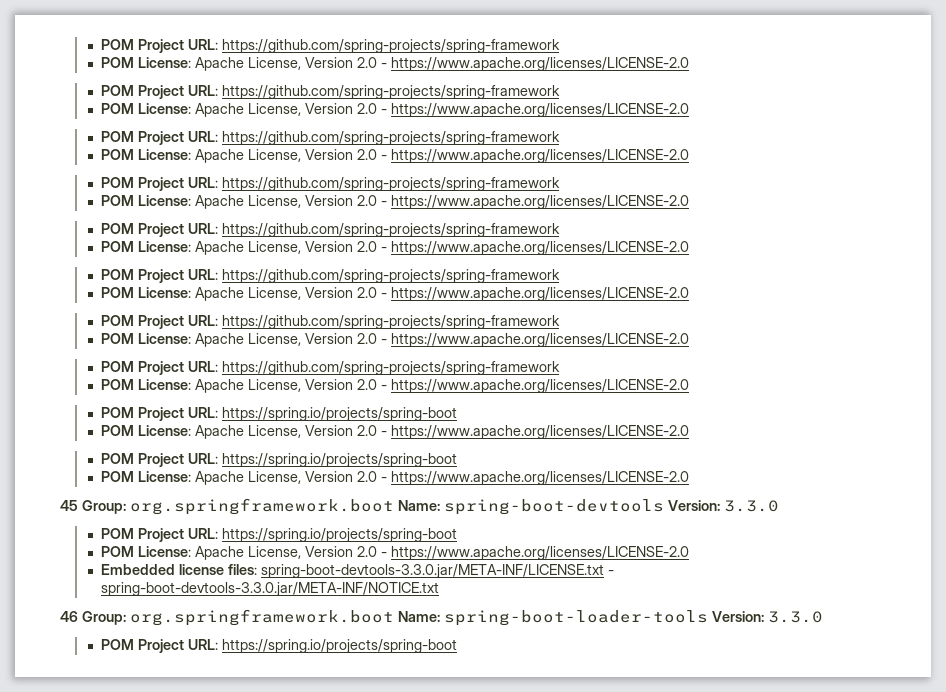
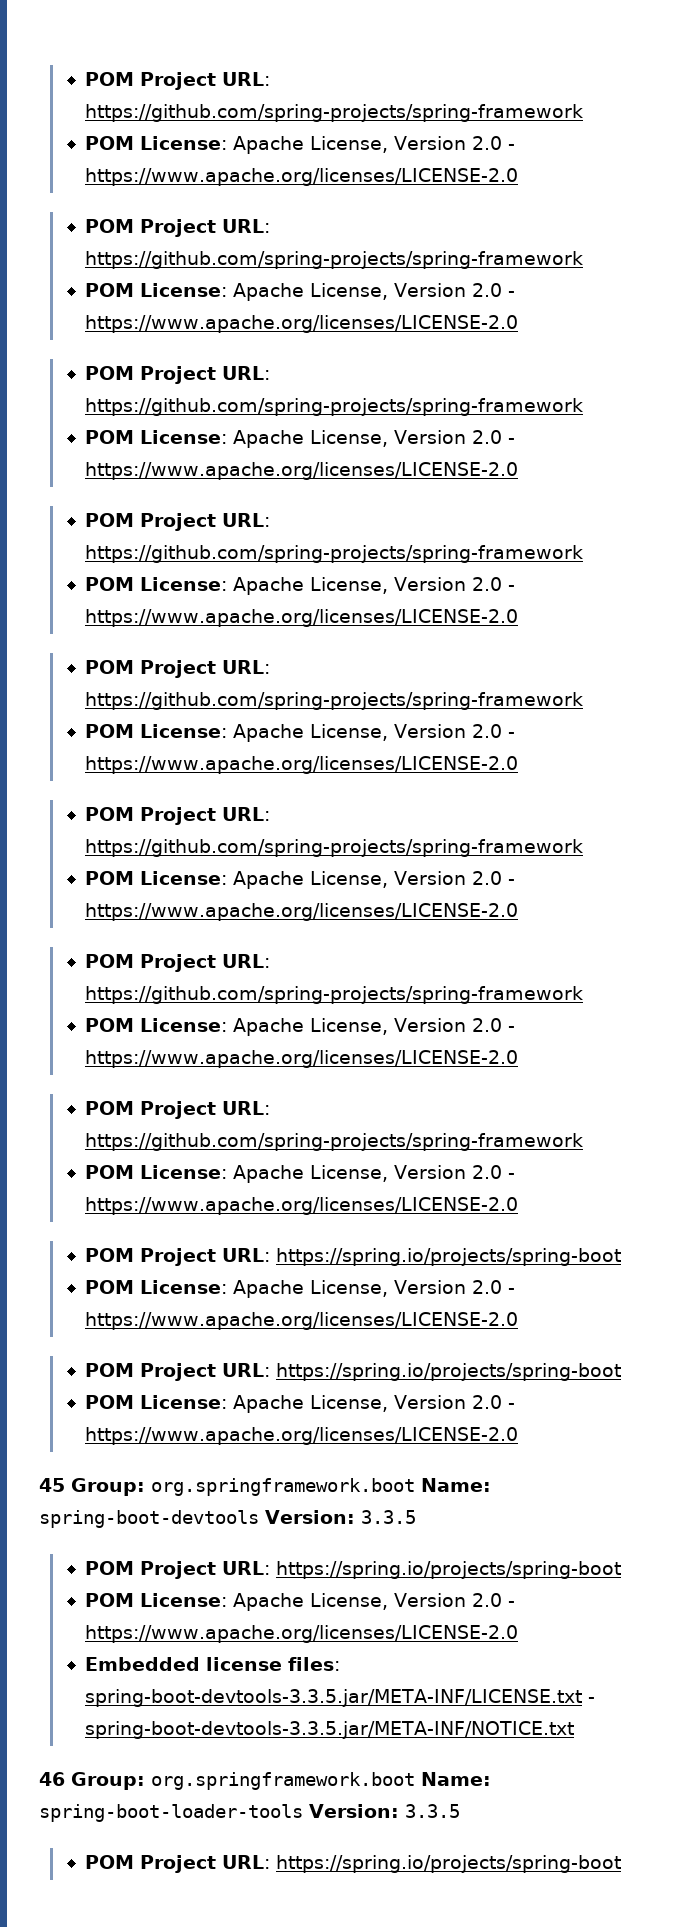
- 45 Group: org.springframework.boot Name: spring-boot-devtools Version: 3.3.0
+ 45 Group: org.springframework.boot Name: spring-boot-devtools Version: 3.3.5
- Embedded license files: spring-boot-devtools-3.3.0.jar/META-INF/LICENSE.txt - spring-boot-devtools-3.3.0.jar/META-INF/NOTICE.txt
+ Embedded license files: spring-boot-devtools-3.3.5.jar/META-INF/LICENSE.txt - spring-boot-devtools-3.3.5.jar/META-INF/NOTICE.txt
- 46 Group: org.springframework.boot Name: spring-boot-loader-tools Version: 3.3.0
+ 46 Group: org.springframework.boot Name: spring-boot-loader-tools Version: 3.3.5

